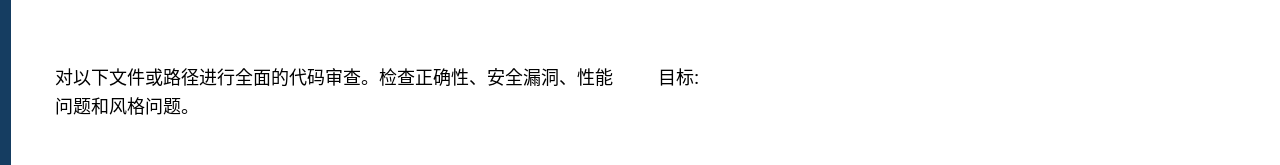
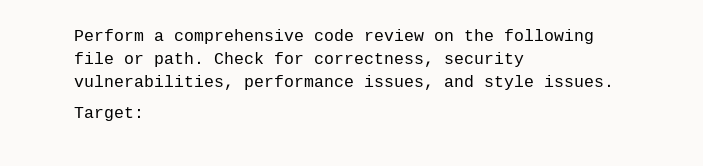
- 对以下文件或路径进行全面的代码审查。检查正确性、安全漏洞、性能问题和风格问题。
- 目标:
+ Perform a comprehensive code review on the following file or path. Check for correctness, security vulnerabilities, performance issues, and style issues.
+ Target:

